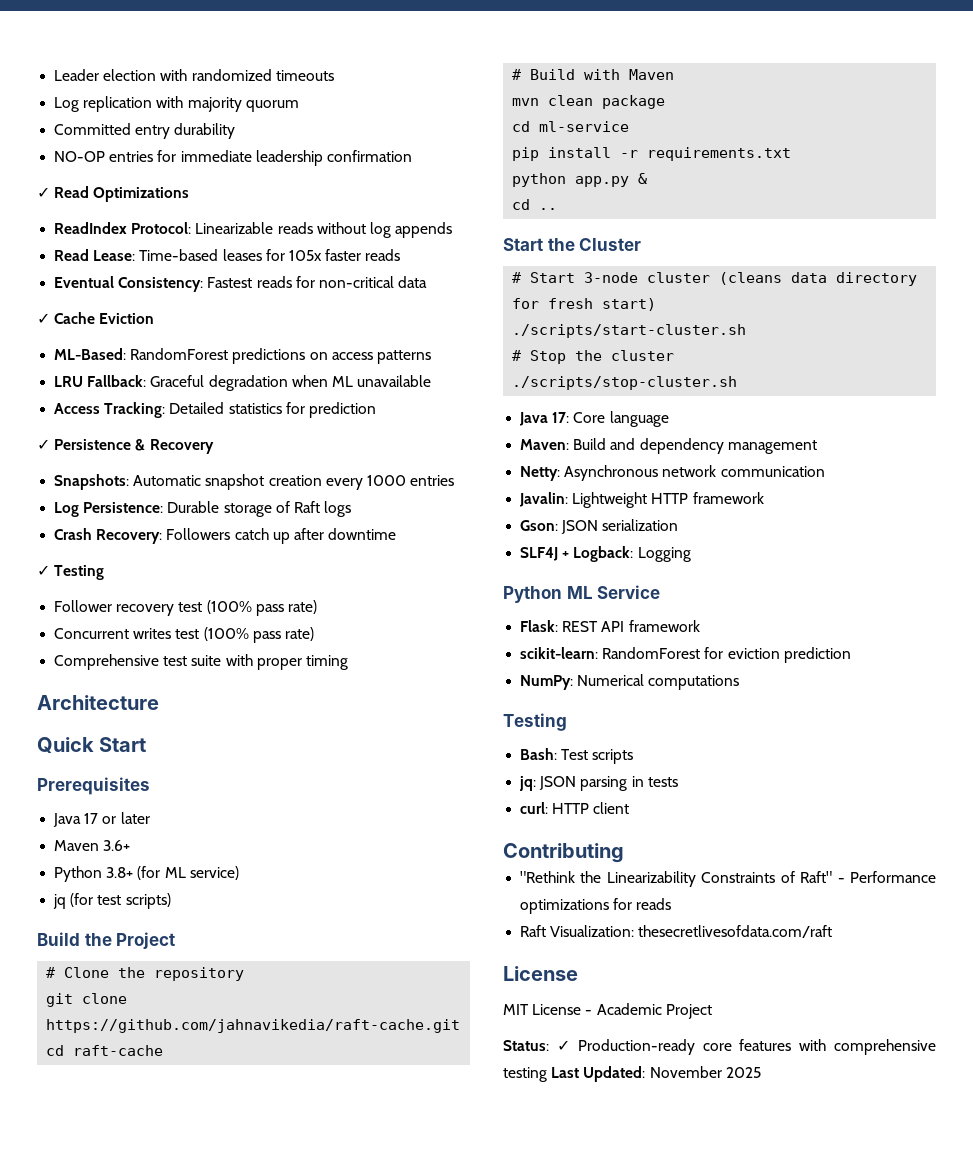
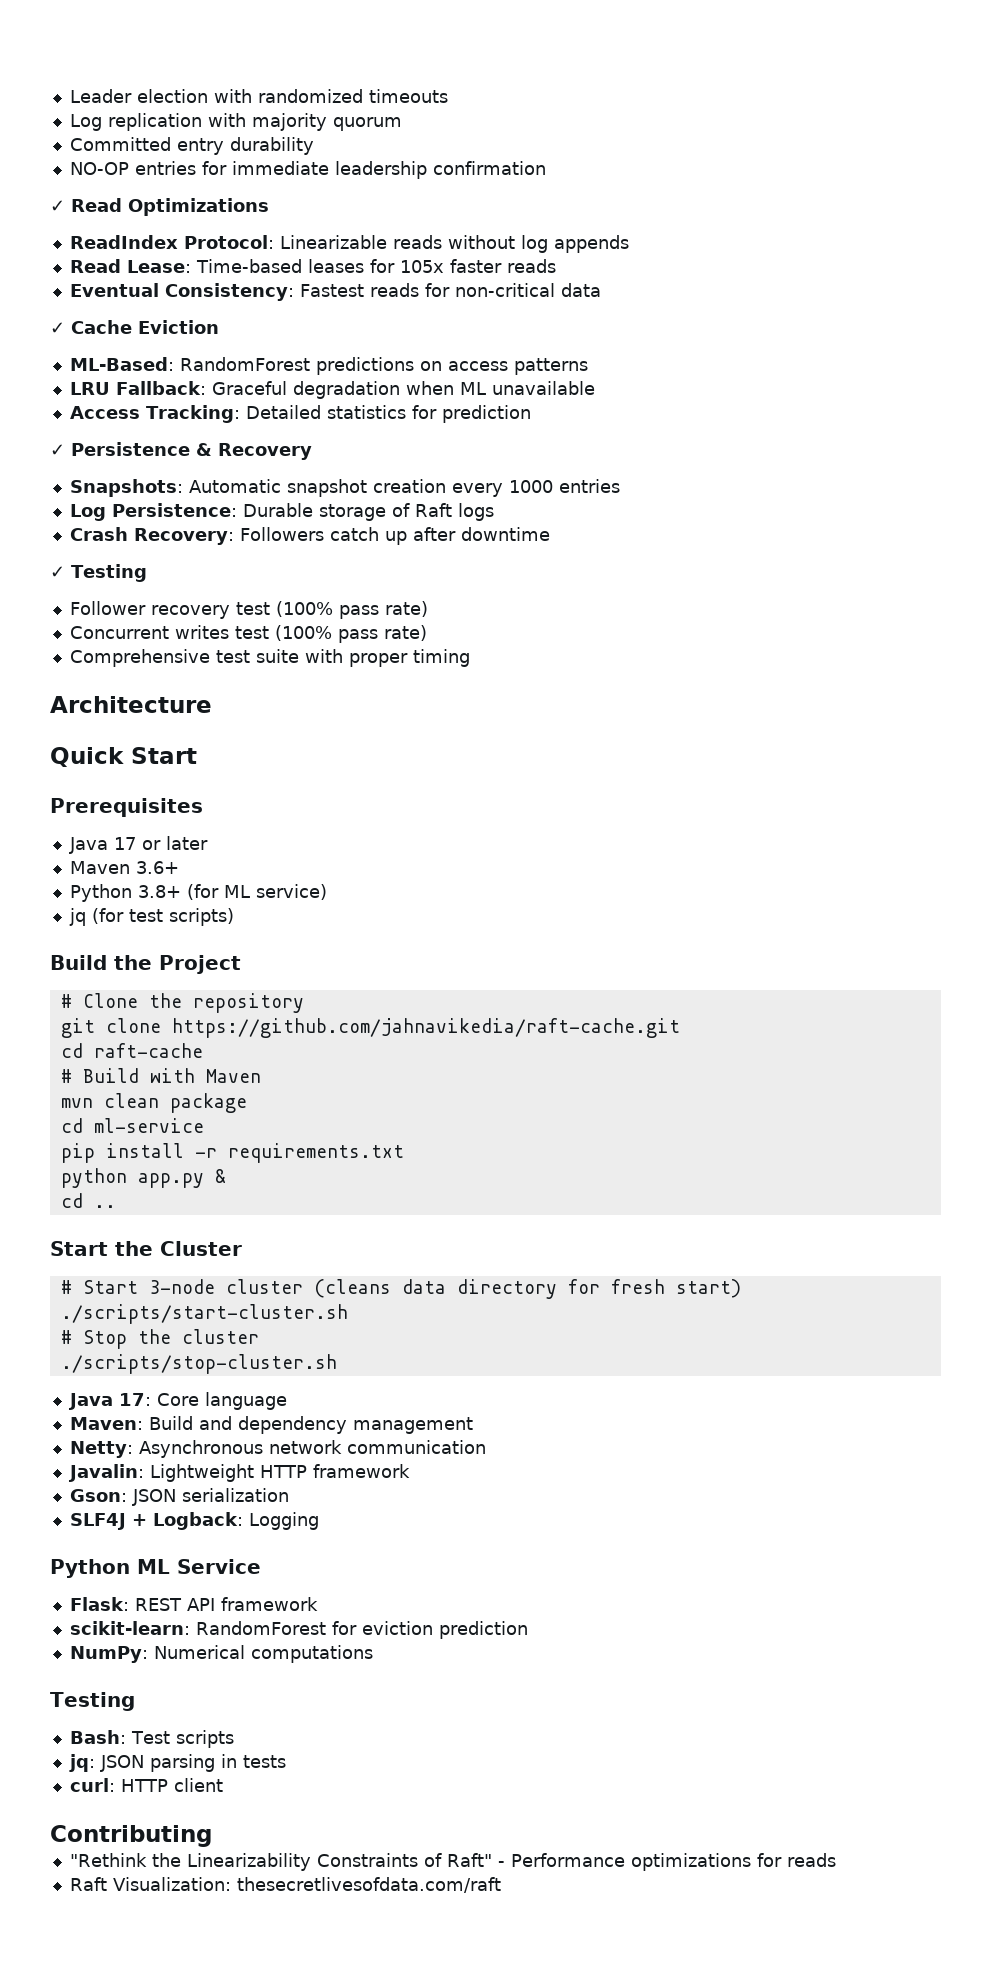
  Raft Visualization: thesecretlivesofdata.com/raft
- License
- MIT License - Academic Project
- Status: ✓ Production-ready core features with comprehensive testing Last Updated: November 2025

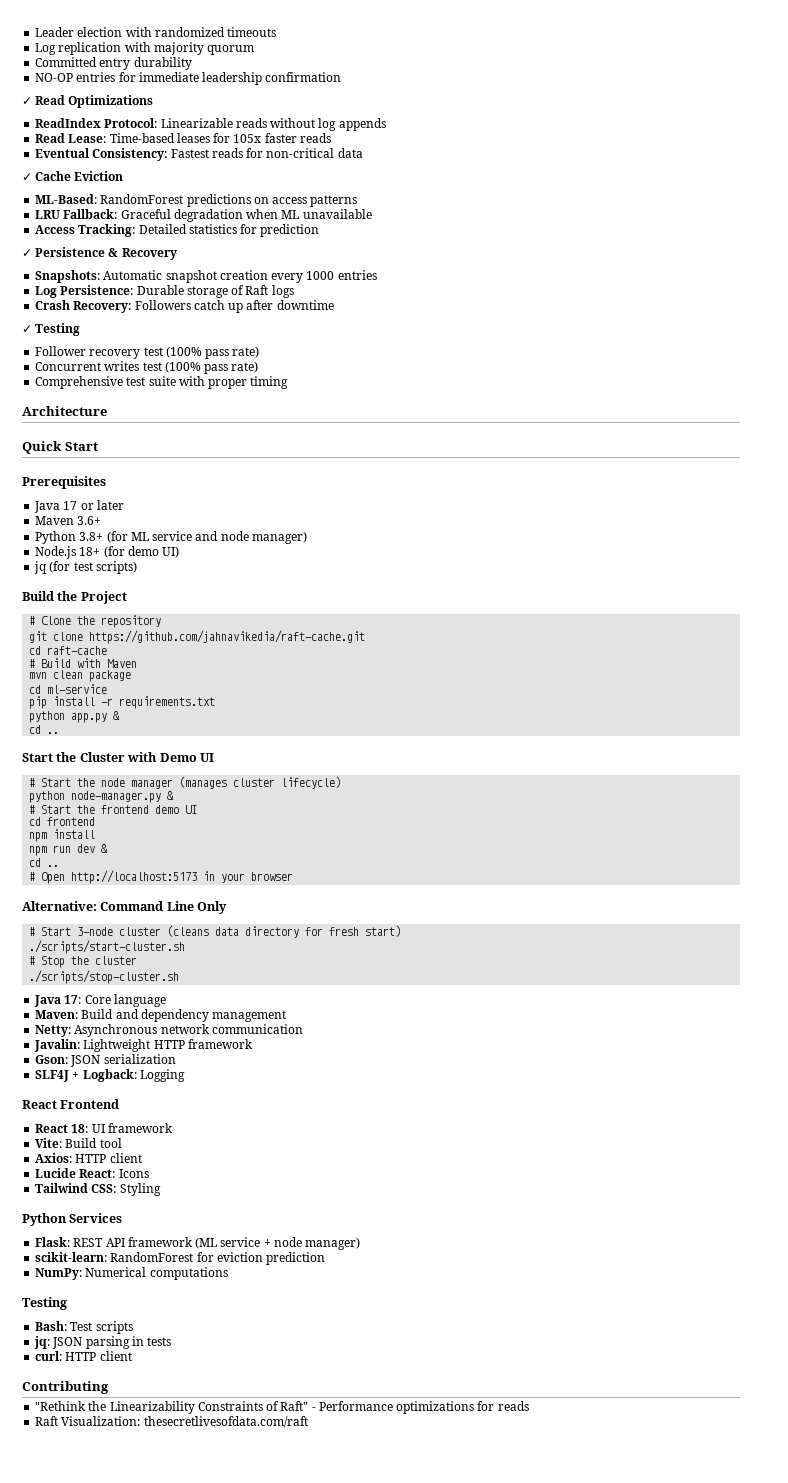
- Python 3.8+ (for ML service)
+ Python 3.8+ (for ML service and node manager)
+ Node.js 18+ (for demo UI)
- Start the Cluster
+ Start the Cluster with Demo UI
+ # Start the node manager (manages cluster lifecycle)
+ python node-manager.py &
+ # Start the frontend demo UI
+ cd frontend
+ npm install
+ npm run dev &
+ cd ..
+ # Open http://localhost:5173 in your browser
+ Alternative: Command Line Only
- Python ML Service
+ React Frontend
+ React 18: UI framework
+ Vite: Build tool
+ Axios: HTTP client
+ Lucide React: Icons
+ Tailwind CSS: Styling
+ Python Services
- Flask: REST API framework
+ Flask: REST API framework (ML service + node manager)

